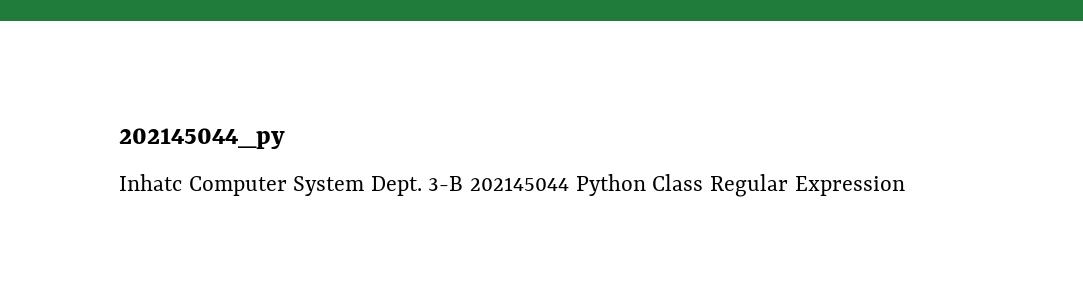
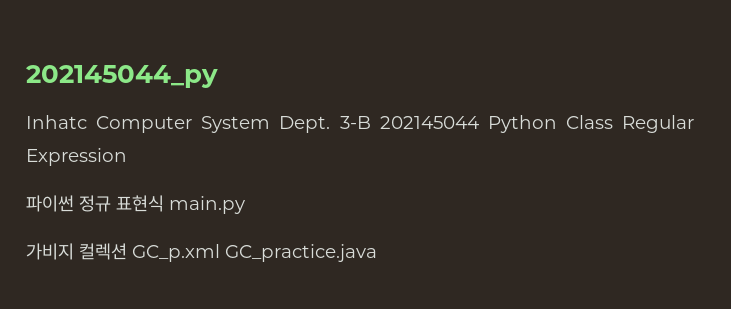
+ 파이썬 정규 표현식 main.py
+ 가비지 컬렉션 GC_p.xml GC_practice.java

